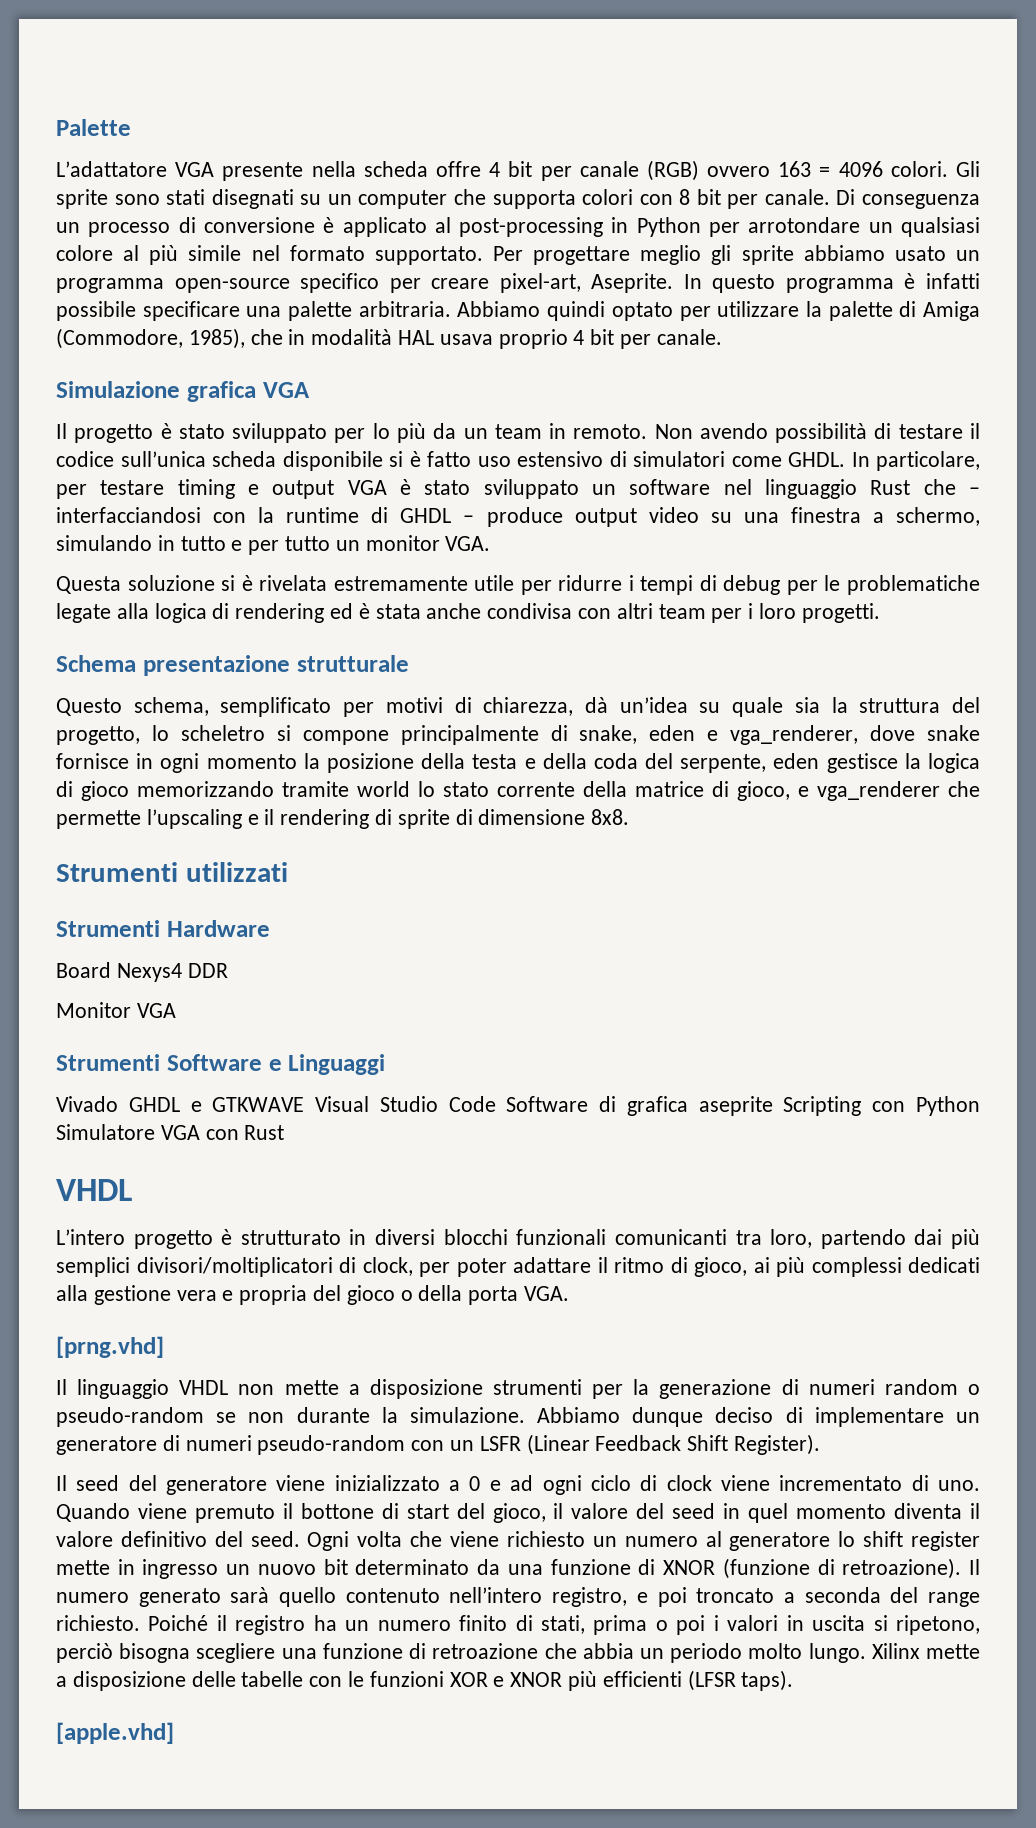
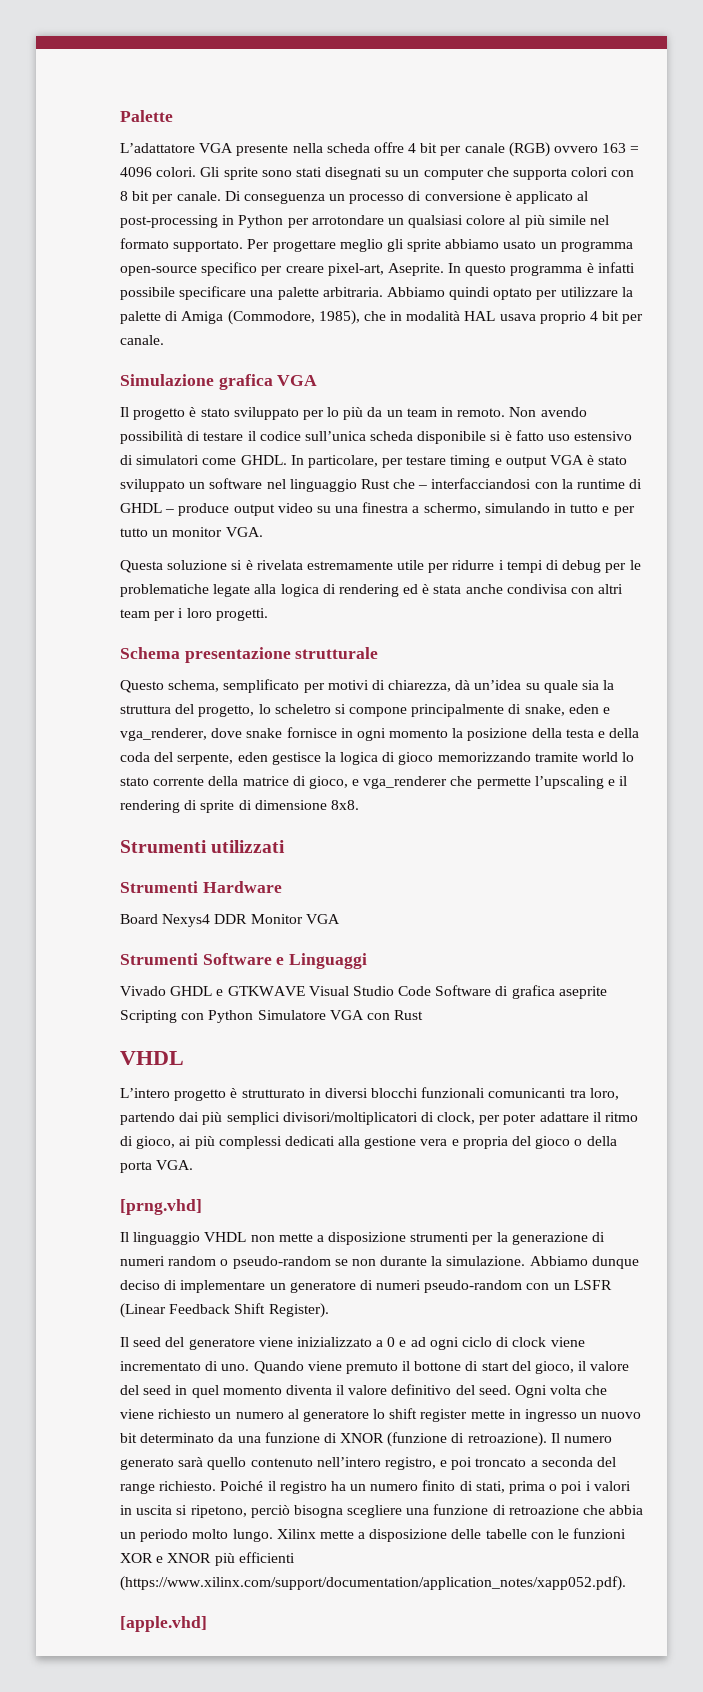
- Board Nexys4 DDR
- Monitor VGA
+ Board Nexys4 DDR Monitor VGA
- Xilinx mette a disposizione delle tabelle con le funzioni XOR e XNOR più efficienti (LFSR taps).
+ Xilinx mette a disposizione delle tabelle con le funzioni XOR e XNOR più efficienti (https://www.xilinx.com/support/documentation/application_notes/xapp052.pdf).

